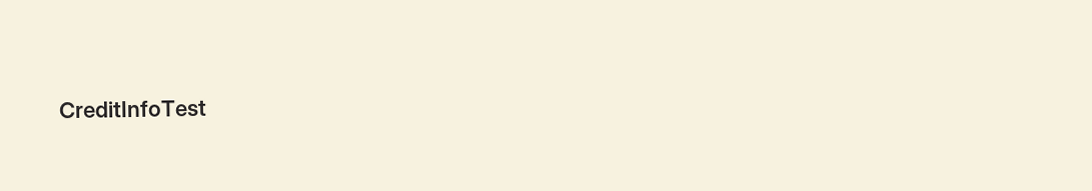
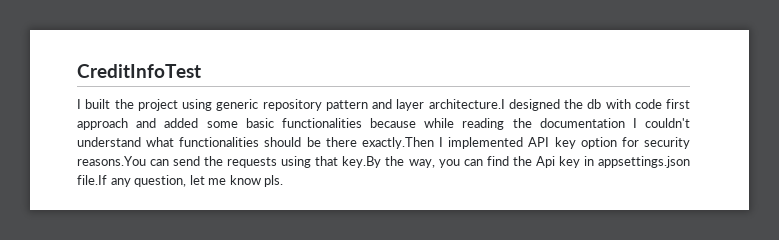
+ I built the project using generic repository pattern and layer architecture.I designed the db with code first approach and added some basic functionalities because while reading the documentation I couldn't understand what functionalities should be there exactly.Then I implemented API key option for security reasons.You can send the requests using that key.By the way, you can find the Api key in appsettings.json file.If any question, let me know pls.

